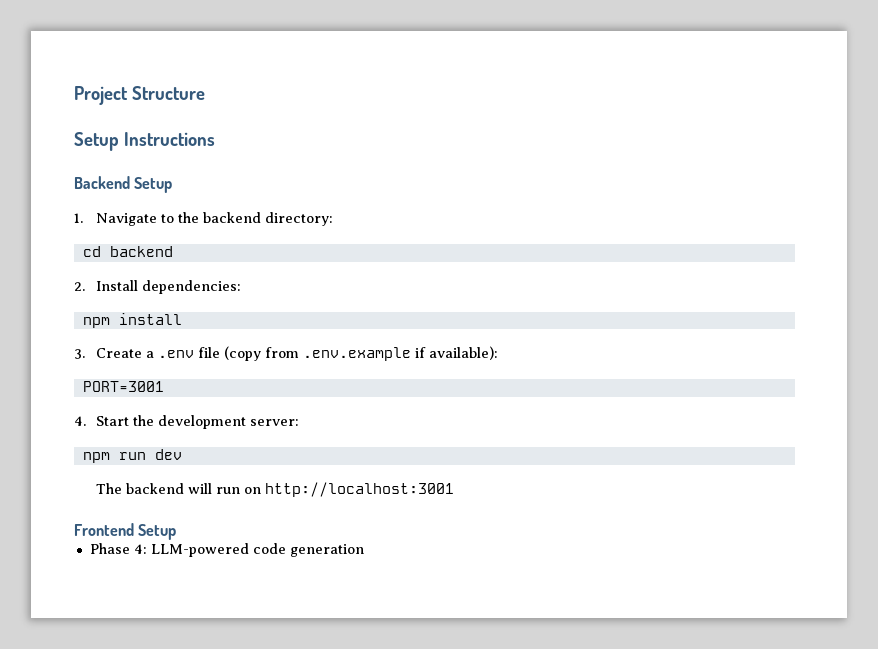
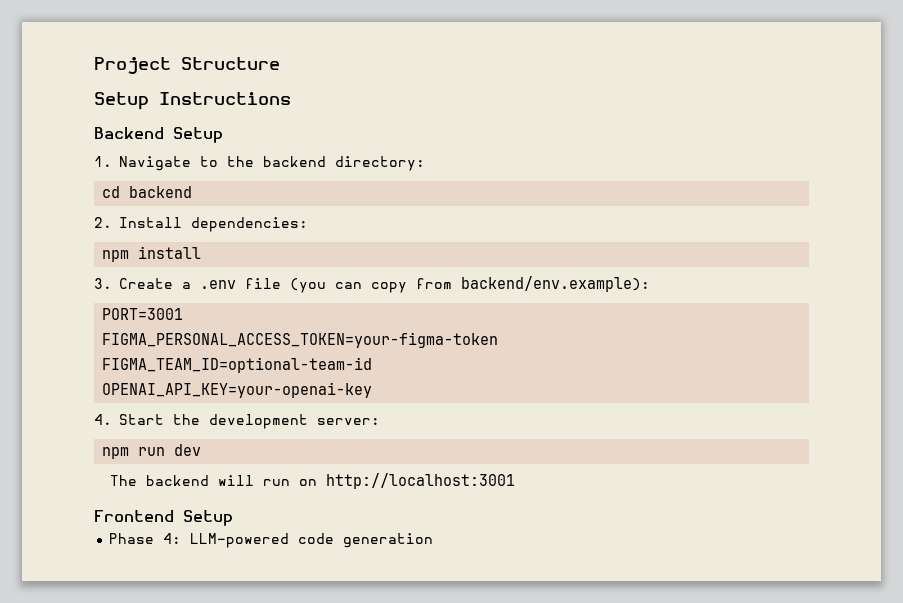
- 3. Create a .env file (copy from .env.example if available):
+ 3. Create a .env file (you can copy from backend/env.example):
  PORT=3001
+ FIGMA_PERSONAL_ACCESS_TOKEN=your-figma-token
+ FIGMA_TEAM_ID=optional-team-id
+ OPENAI_API_KEY=your-openai-key

